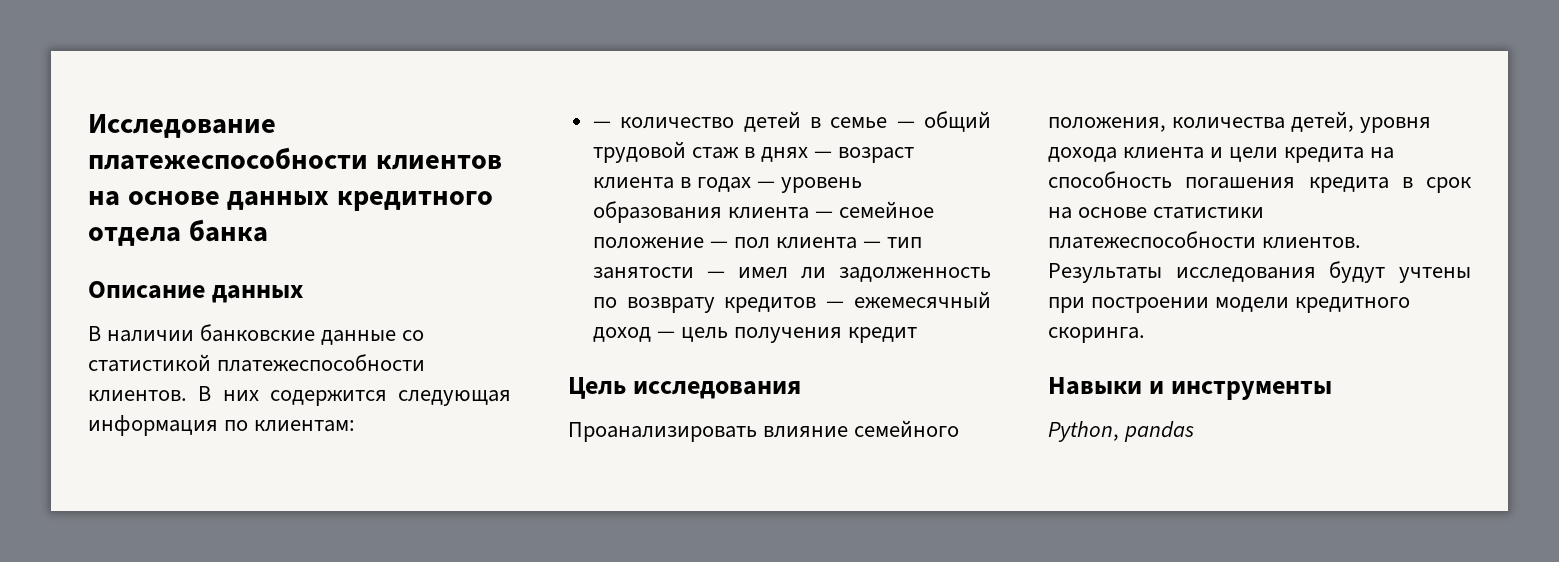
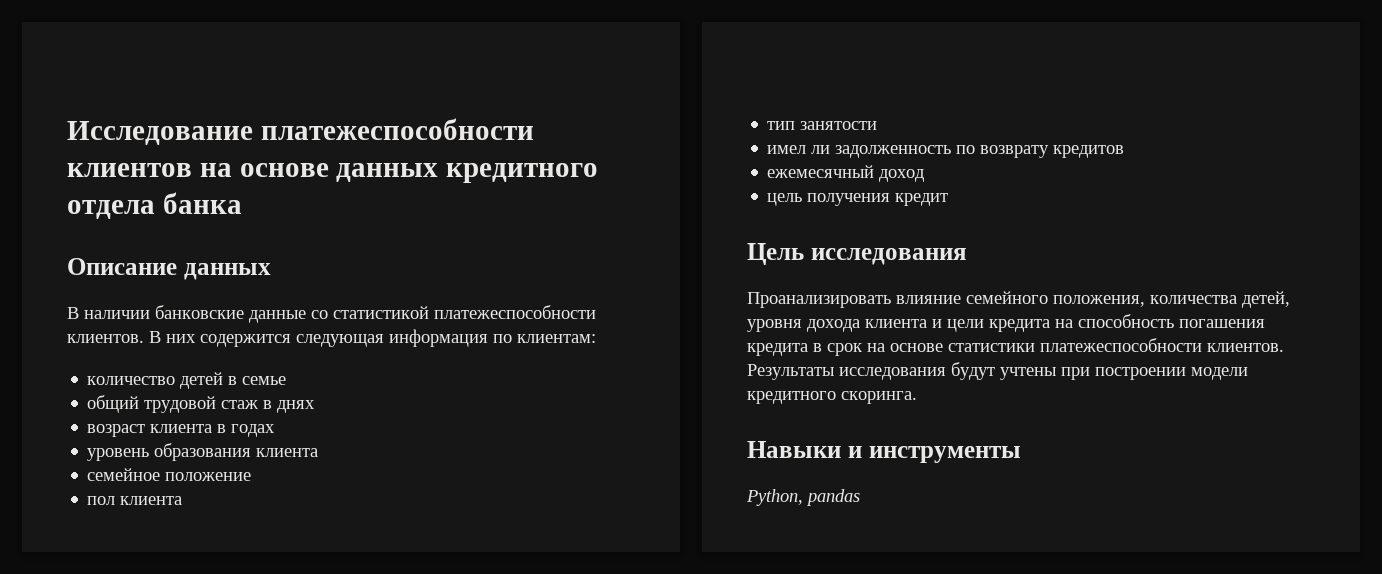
- — количество детей в семье — общий трудовой стаж в днях — возраст клиента в годах — уровень образования клиента — семейное положение — пол клиента — тип занятости — имел ли задолженность по возврату кредитов — ежемесячный доход — цель получения кредит
+ количество детей в семье
+ общий трудовой стаж в днях
+ возраст клиента в годах
+ уровень образования клиента
+ семейное положение
+ пол клиента
+ тип занятости
+ имел ли задолженность по возврату кредитов
+ ежемесячный доход
+ цель получения кредит

